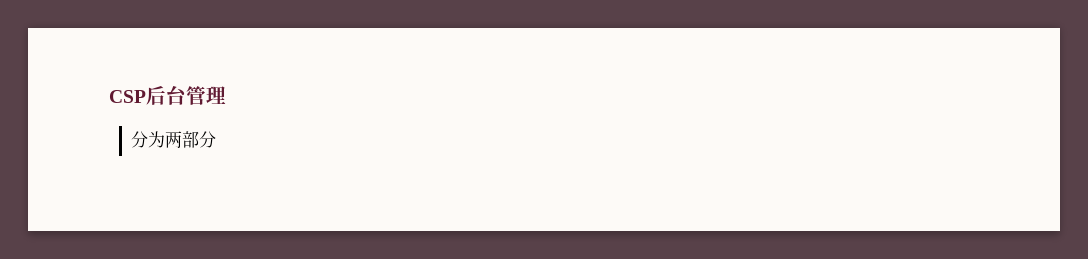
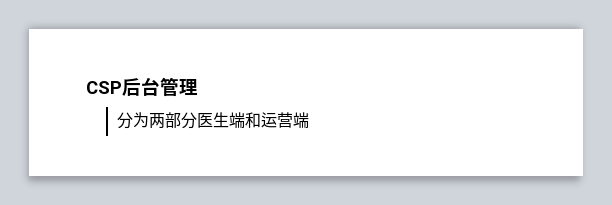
- 分为两部分
+ 分为两部分医生端和运营端

